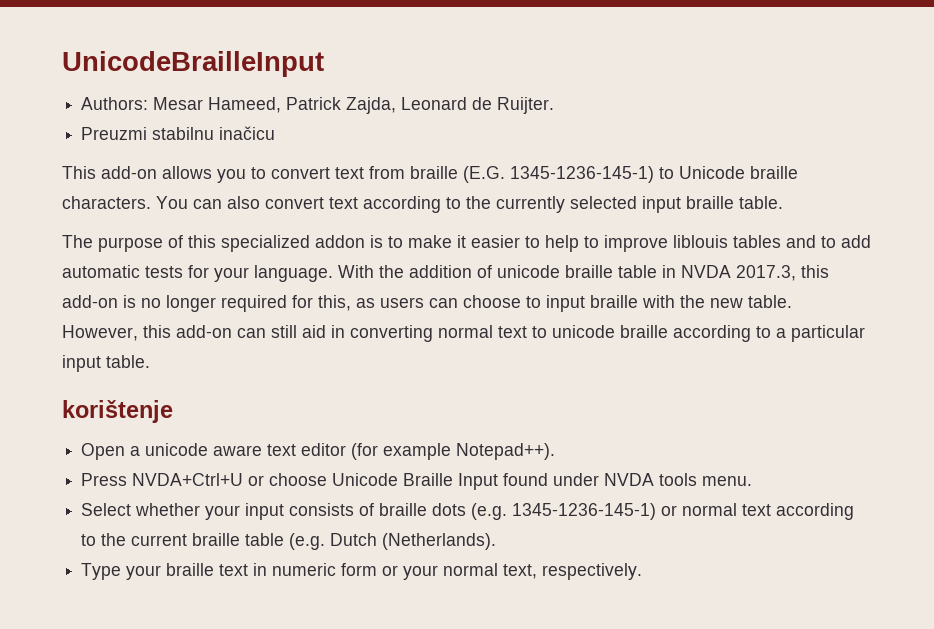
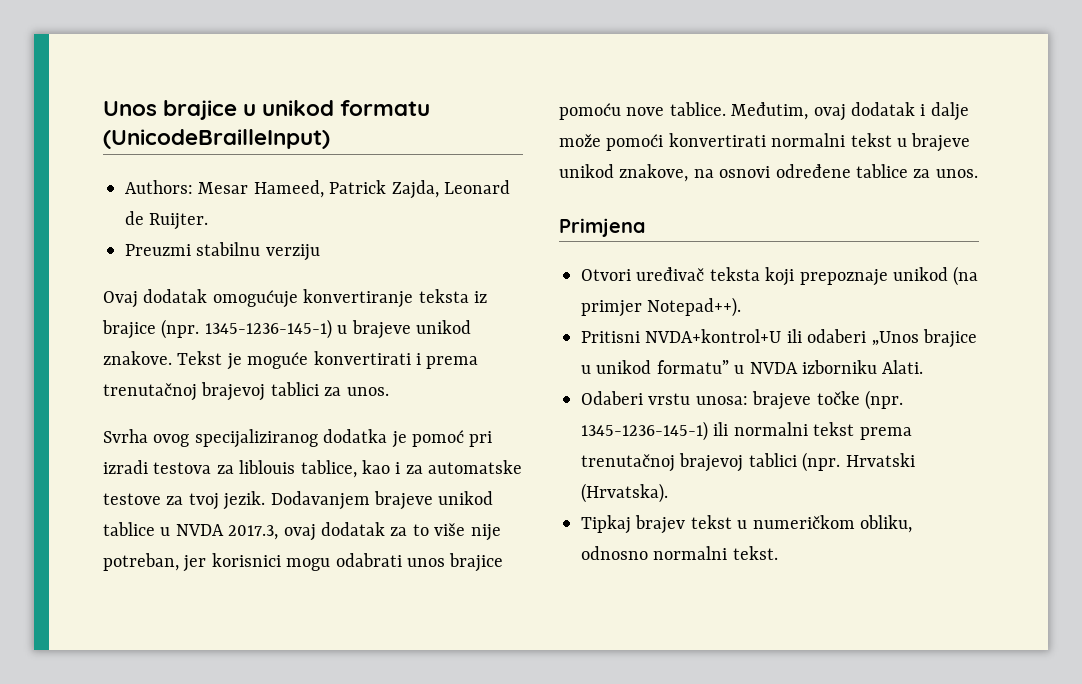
- UnicodeBrailleInput
+ Unos brajice u unikod formatu (UnicodeBrailleInput)
- Preuzmi stabilnu inačicu
- This add-on allows you to convert text from braille (E.G. 1345-1236-145-1) to Unicode braille characters. You can also convert text according to the currently selected input braille table.
- The purpose of this specialized addon is to make it easier to help to improve liblouis tables and to add automatic tests for your language. With the addition of unicode braille table in NVDA 2017.3, this add-on is no longer required for this, as users can choose to input braille with the new table. However, this add-on can still aid in converting normal text to unicode braille according to a particular input table.
- korištenje
- Open a unicode aware text editor (for example Notepad++).
- Press NVDA+Ctrl+U or choose Unicode Braille Input found under NVDA tools menu.
- Select whether your input consists of braille dots (e.g. 1345-1236-145-1) or normal text according to the current braille table (e.g. Dutch (Netherlands).
- Type your braille text in numeric form or your normal text, respectively.
+ Preuzmi stabilnu verziju
+ Ovaj dodatak omogućuje konvertiranje teksta iz brajice (npr. 1345-1236-145-1) u brajeve unikod znakove. Tekst je moguće konvertirati i prema trenutačnoj brajevoj tablici za unos.
+ Svrha ovog specijaliziranog dodatka je pomoć pri izradi testova za liblouis tablice, kao i za automatske testove za tvoj jezik. Dodavanjem brajeve unikod tablice u NVDA 2017.3, ovaj dodatak za to više nije potreban, jer korisnici mogu odabrati unos brajice pomoću nove tablice. Međutim, ovaj dodatak i dalje može pomoći konvertirati normalni tekst u brajeve unikod znakove, na osnovi određene tablice za unos.
+ Primjena
+ Otvori uređivač teksta koji prepoznaje unikod (na primjer Notepad++).
+ Pritisni NVDA+kontrol+U ili odaberi „Unos brajice u unikod formatu” u NVDA izborniku Alati.
+ Odaberi vrstu unosa: brajeve točke (npr. 1345-1236-145-1) ili normalni tekst prema trenutačnoj brajevoj tablici (npr. Hrvatski (Hrvatska).
+ Tipkaj brajev tekst u numeričkom obliku, odnosno normalni tekst.

